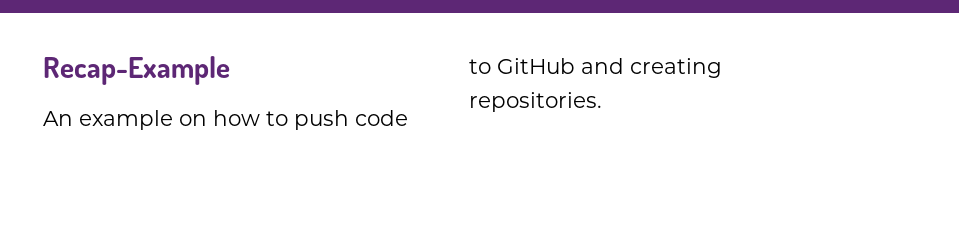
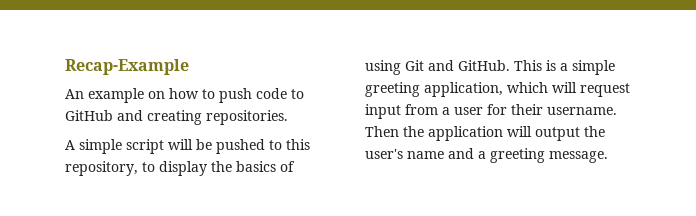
+ A simple script will be pushed to this repository, to display the basics of using Git and GitHub. This is a simple greeting application, which will request input from a user for their username. Then the application will output the user's name and a greeting message.

